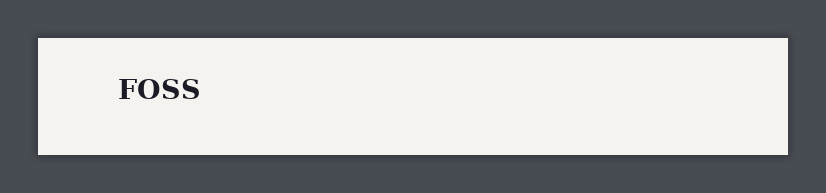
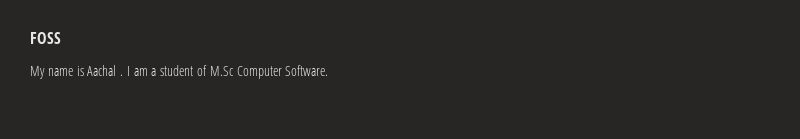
+ My name is Aachal . I am a student of M.Sc Computer Software.

